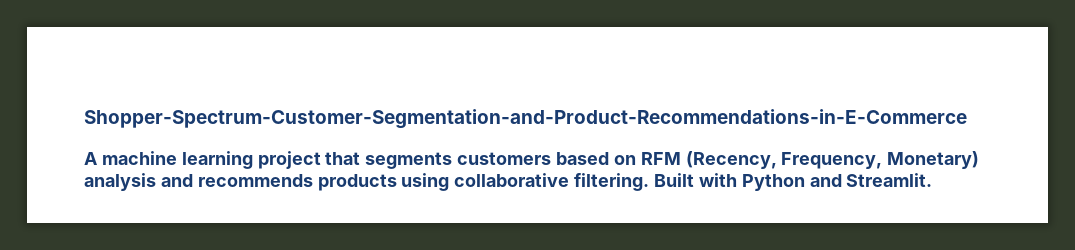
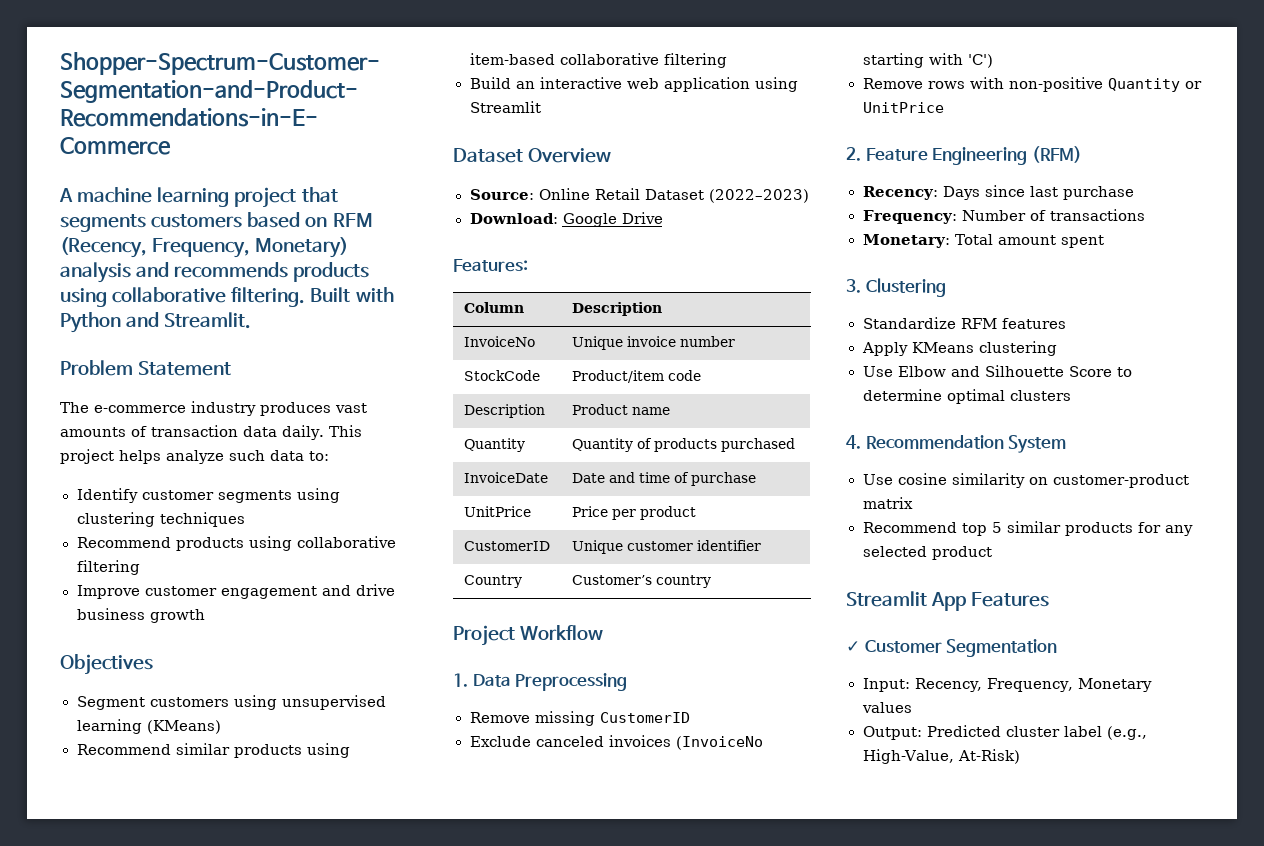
+ Problem Statement
+ The e-commerce industry produces vast amounts of transaction data daily. This project helps analyze such data to:
+ Identify customer segments using clustering techniques
+ Recommend products using collaborative filtering
+ Improve customer engagement and drive business growth
+ Objectives
+ Segment customers using unsupervised learning (KMeans)
+ Recommend similar products using item-based collaborative filtering
+ Build an interactive web application using Streamlit
+ Dataset Overview
+ Source: Online Retail Dataset (2022–2023)
+ Download: Google Drive
+ Features:
+ Column | Description
+ InvoiceNo | Unique invoice number
+ StockCode | Product/item code
+ Description | Product name
+ Quantity | Quantity of products purchased
+ InvoiceDate | Date and time of purchase
+ UnitPrice | Price per product
+ CustomerID | Unique customer identifier
+ Country | Customer’s country
+ Project Workflow
+ 1. Data Preprocessing
+ Remove missing CustomerID
+ Exclude canceled invoices (InvoiceNo starting with 'C')
+ Remove rows with non-positive Quantity or UnitPrice
+ 2. Feature Engineering (RFM)
+ Recency: Days since last purchase
+ Frequency: Number of transactions
+ Monetary: Total amount spent
+ 3. Clustering
+ Standardize RFM features
+ Apply KMeans clustering
+ Use Elbow and Silhouette Score to determine optimal clusters
+ 4. Recommendation System
+ Use cosine similarity on customer-product matrix
+ Recommend top 5 similar products for any selected product
+ Streamlit App Features
+ ✓ Customer Segmentation
+ Input: Recency, Frequency, Monetary values
+ Output: Predicted cluster label (e.g., High-Value, At-Risk)

